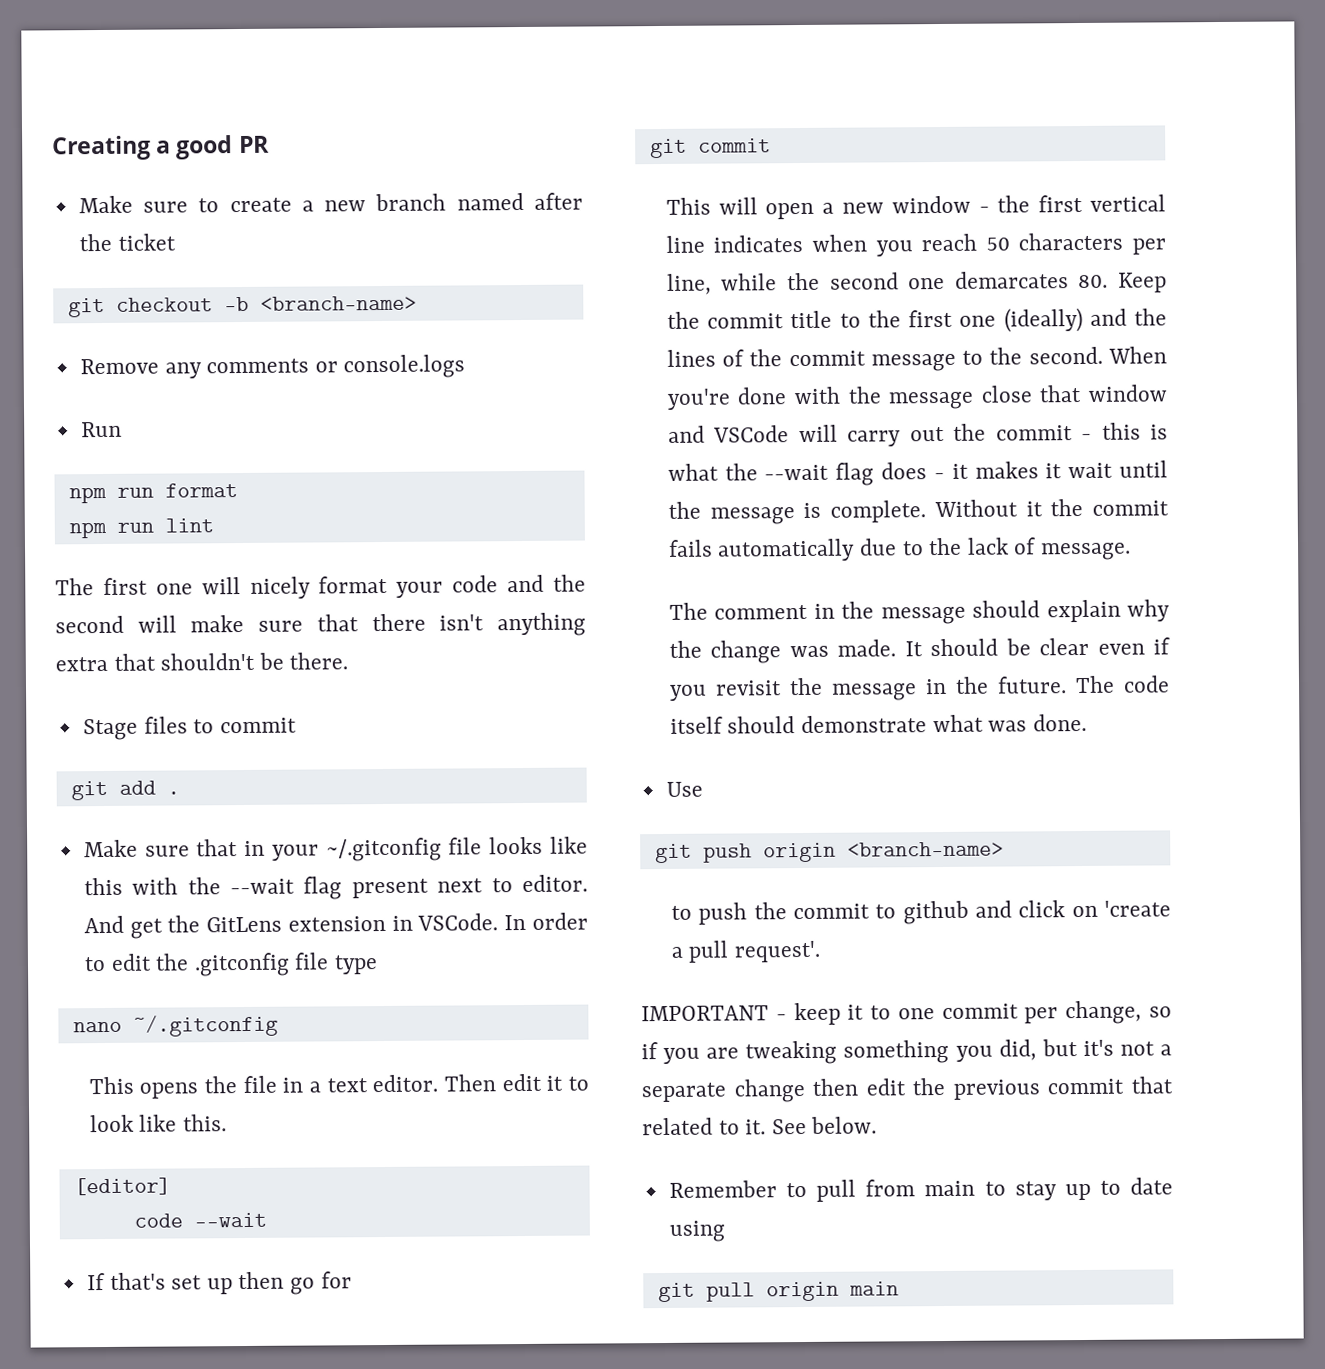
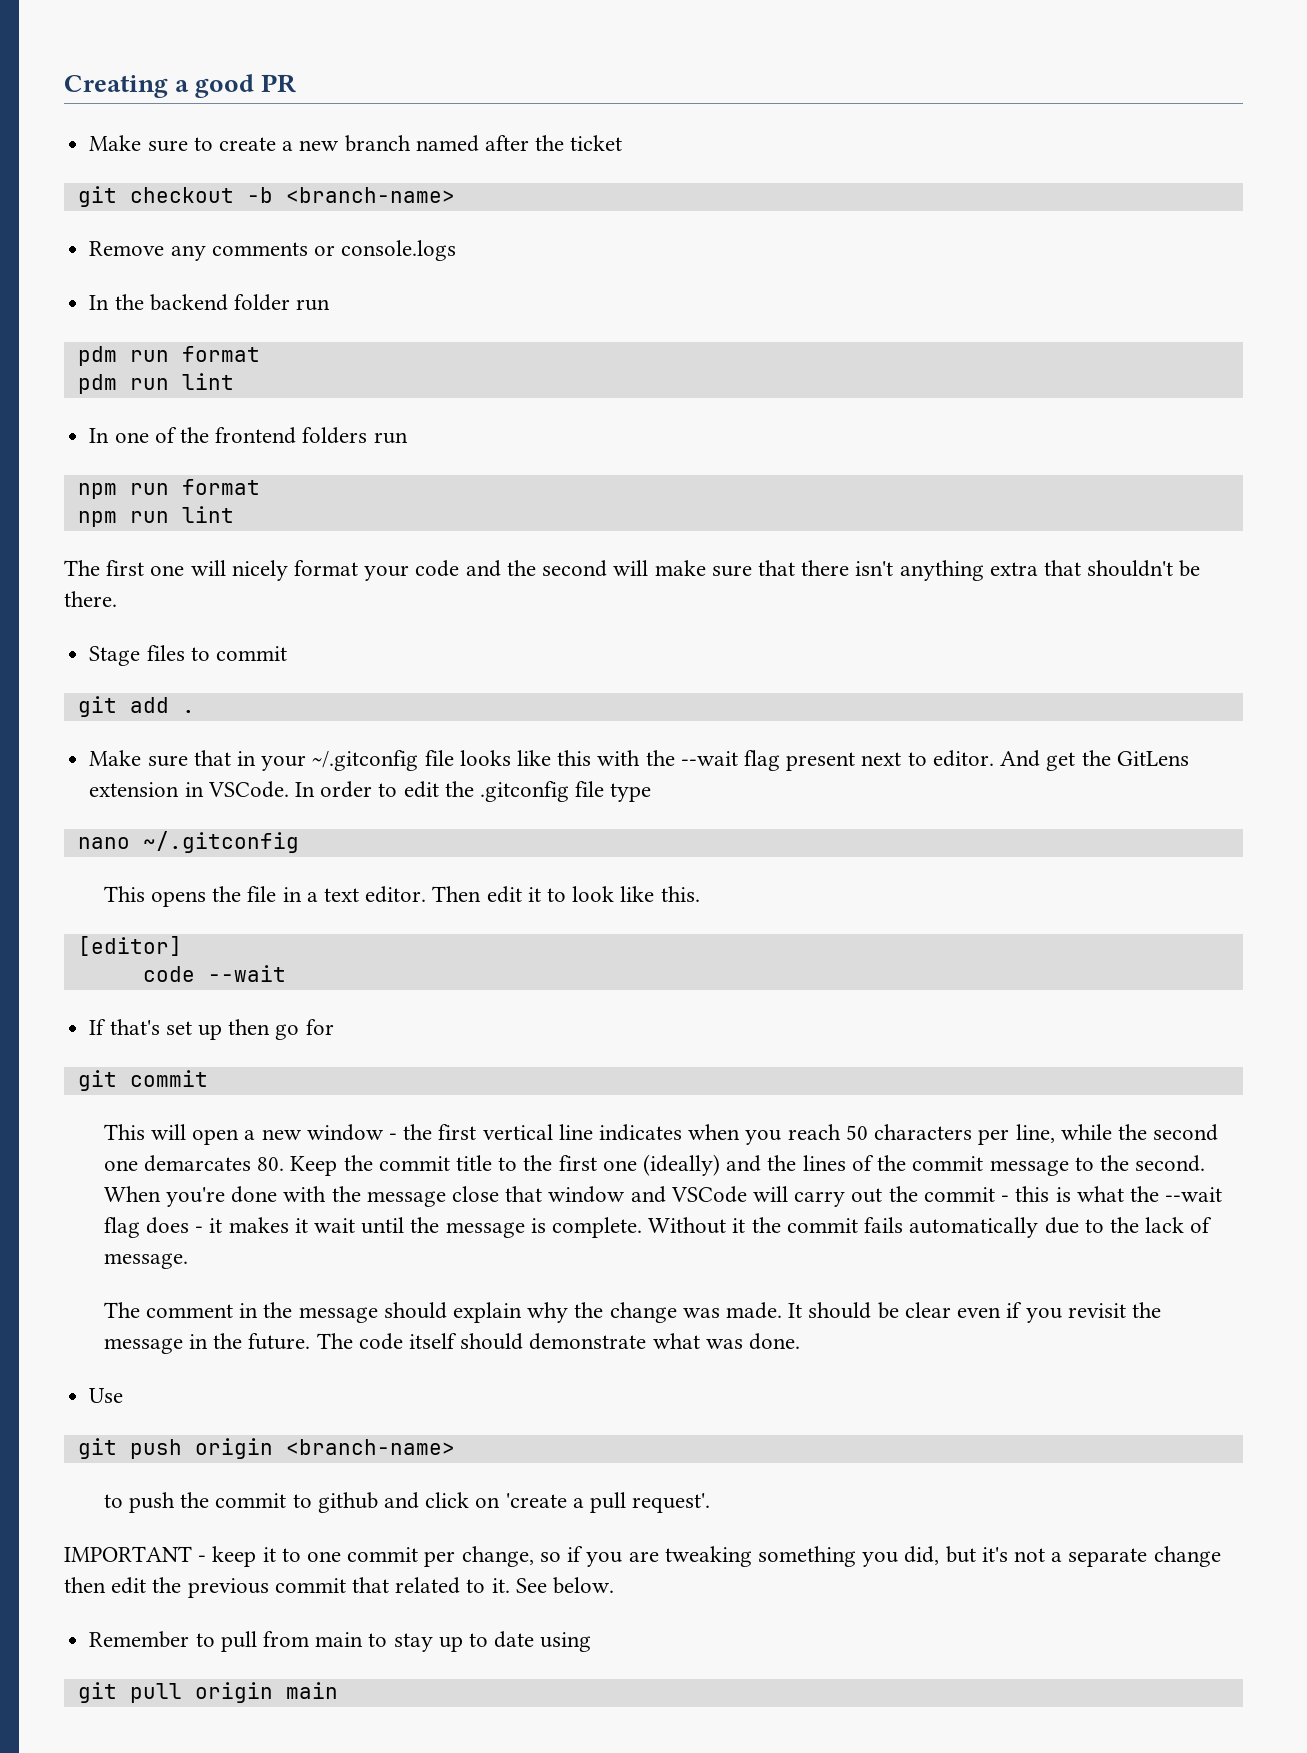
- Run
+ In the backend folder run
+ pdm run format
+ pdm run lint
+ In one of the frontend folders run

